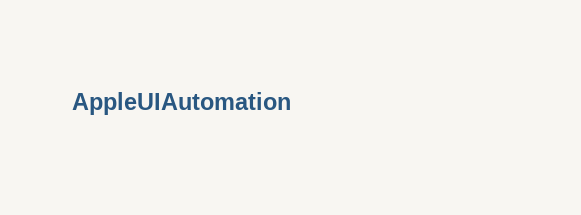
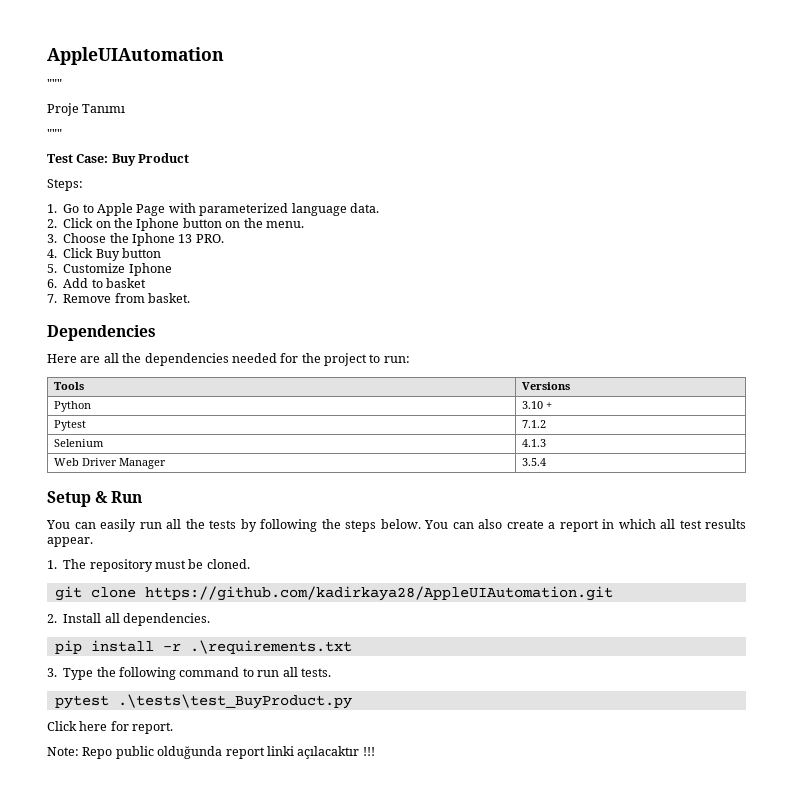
  AppleUIAutomation
+ """
+ Proje Tanımı
+ """
+ Test Case: Buy Product
+ Steps:
+ 1. Go to Apple Page with parameterized language data.
+ 2. Click on the Iphone button on the menu.
+ 3. Choose the Iphone 13 PRO.
+ 4. Click Buy button
+ 5. Customize Iphone
+ 6. Add to basket
+ 7. Remove from basket.
+ Dependencies
+ Here are all the dependencies needed for the project to run:
+ Tools | Versions
+ Python | 3.10 +
+ Pytest | 7.1.2
+ Selenium | 4.1.3
+ Web Driver Manager | 3.5.4
+ Setup & Run
+ You can easily run all the tests by following the steps below. You can also create a report in which all test results appear.
+ 1. The repository must be cloned.
+ git clone https://github.com/kadirkaya28/AppleUIAutomation.git
+ 2. Install all dependencies.
+ pip install -r .\requirements.txt
+ 3. Type the following command to run all tests.
+ pytest .\tests\test_BuyProduct.py
+ Click here for report.
+ Note: Repo public olduğunda report linki açılacaktır !!!

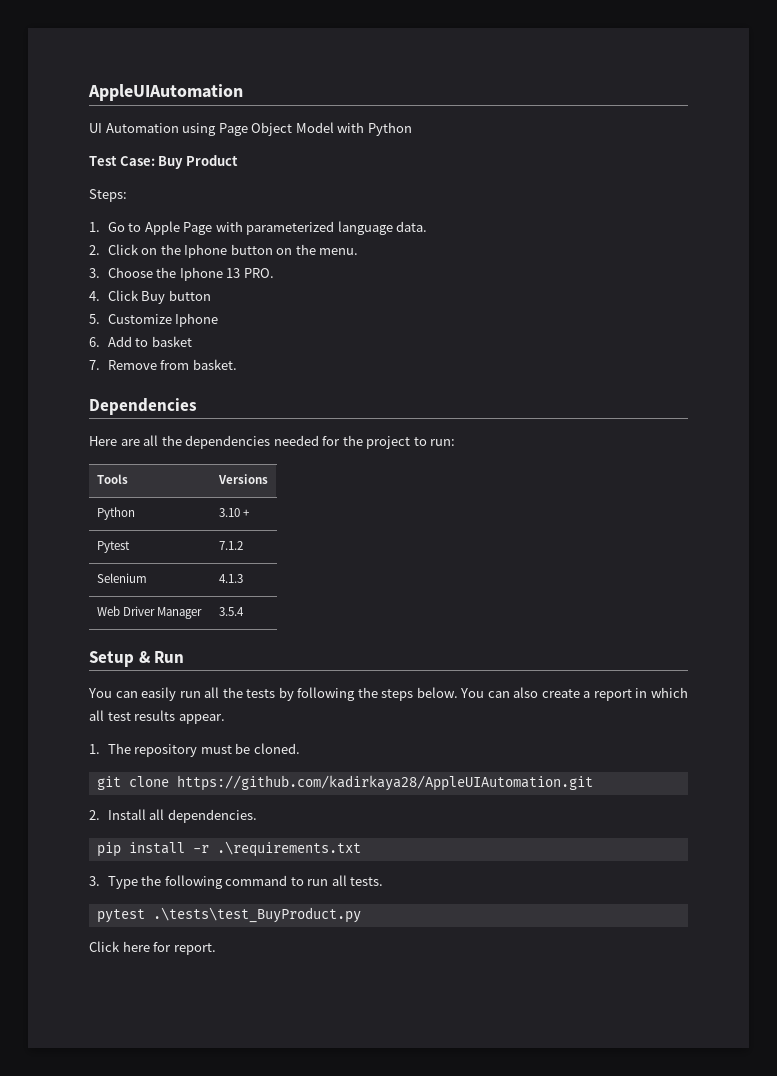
  AppleUIAutomation
- """
- Proje Tanımı
- """
+ UI Automation using Page Object Model with Python
- Note: Repo public olduğunda report linki açılacaktır !!!

